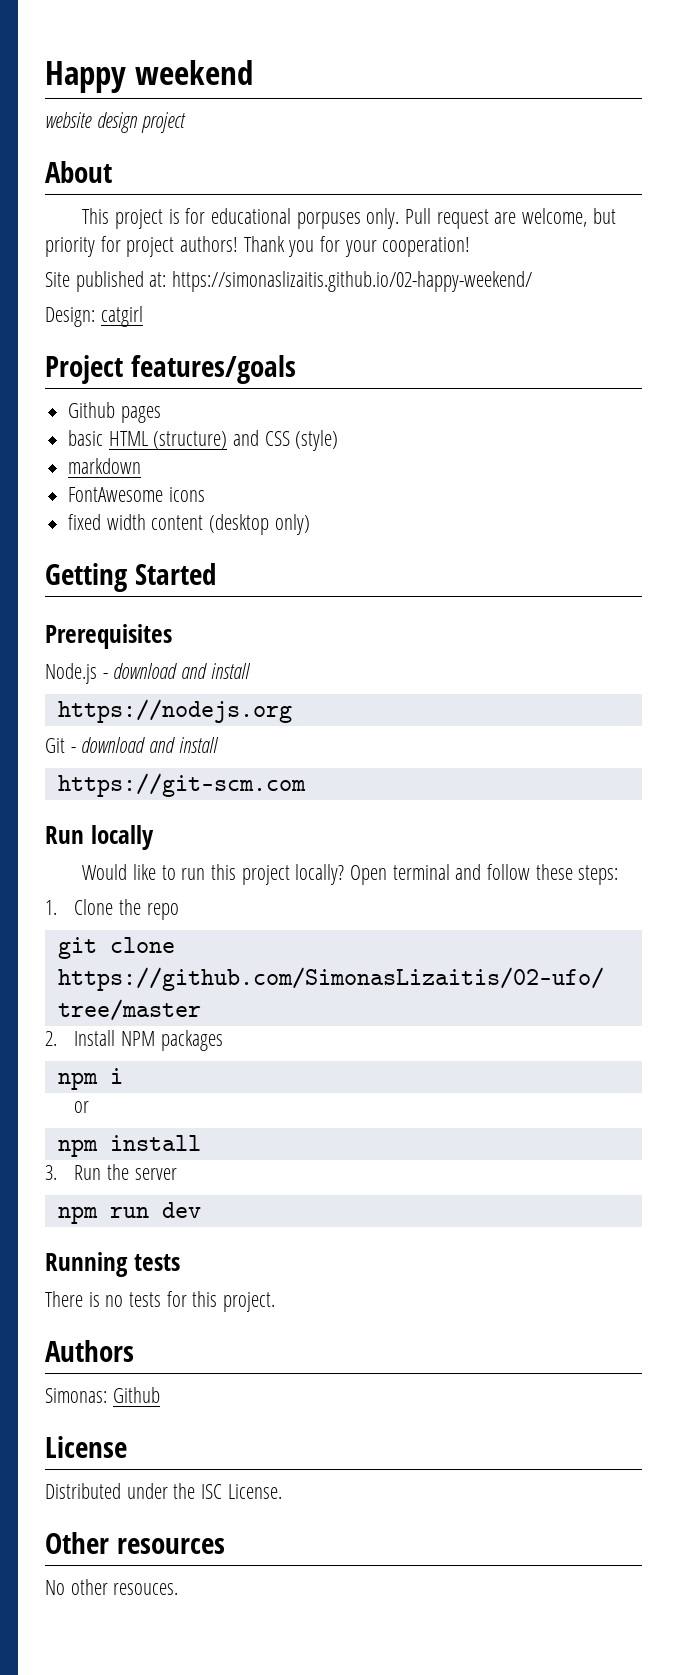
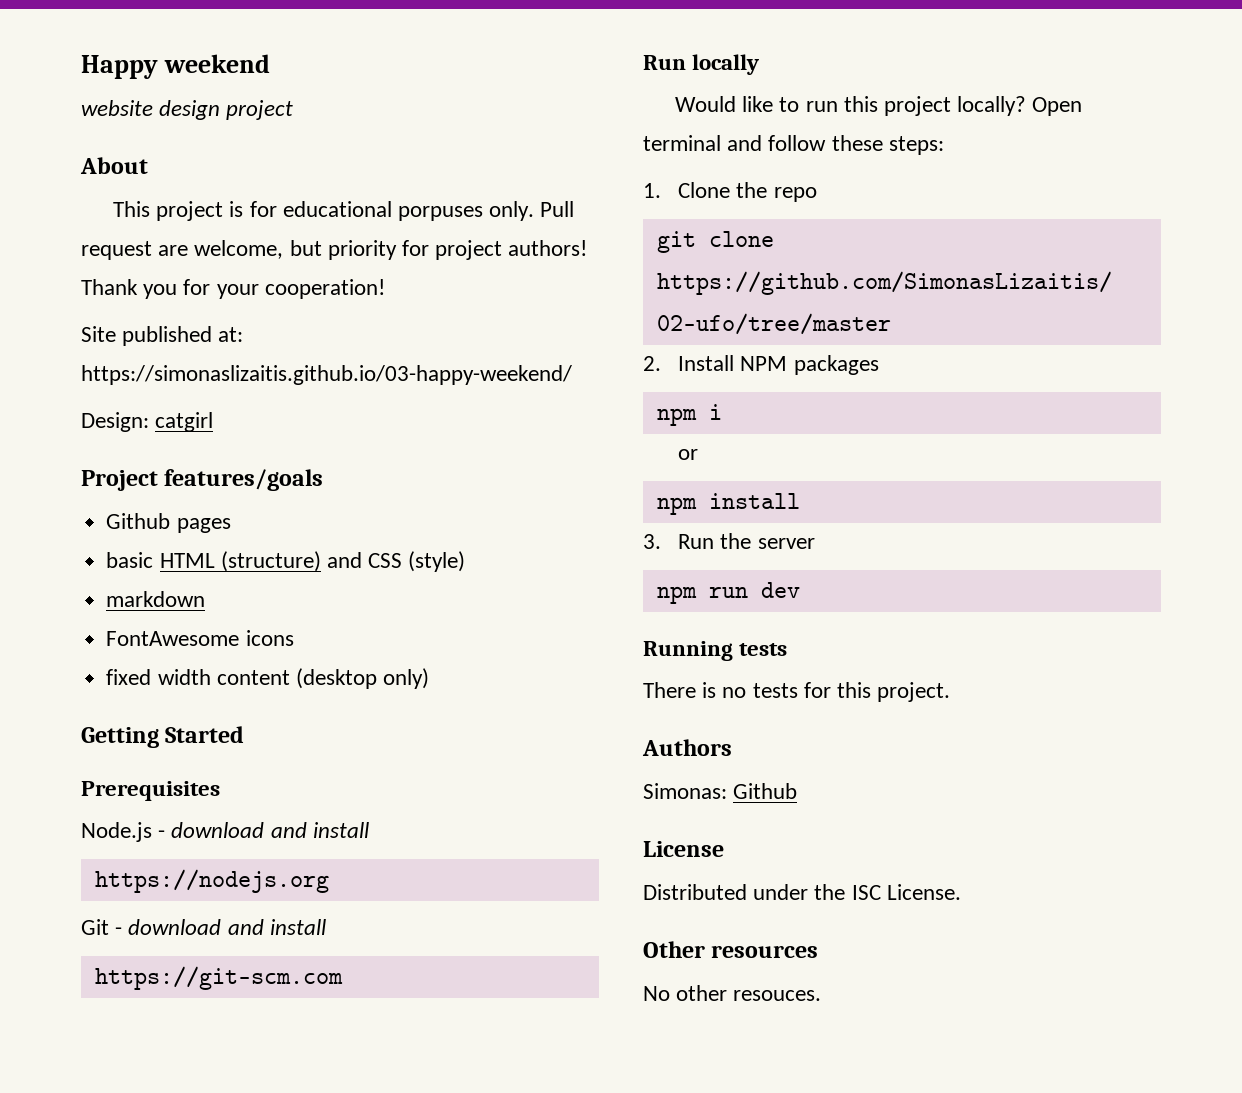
- Site published at: https://simonaslizaitis.github.io/02-happy-weekend/
+ Site published at: https://simonaslizaitis.github.io/03-happy-weekend/

